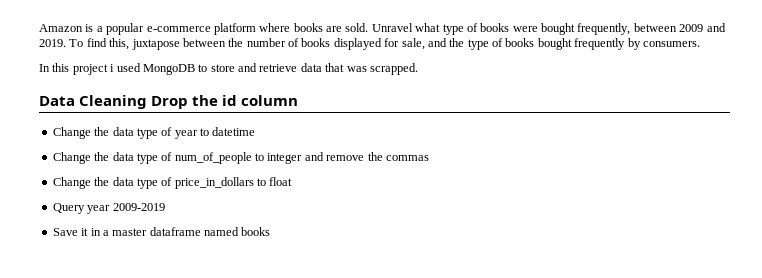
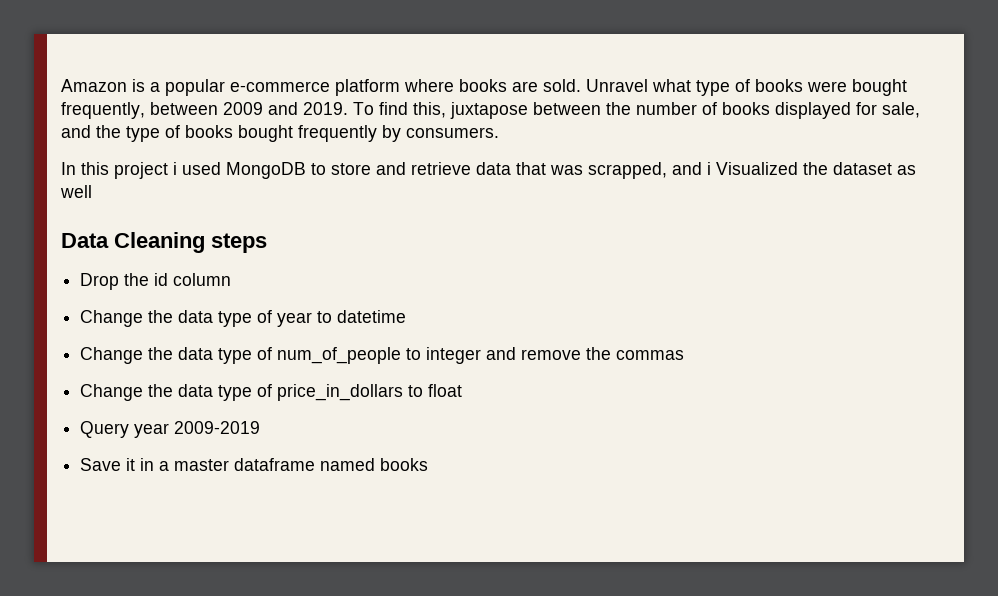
- In this project i used MongoDB to store and retrieve data that was scrapped.
+ In this project i used MongoDB to store and retrieve data that was scrapped, and i Visualized the dataset as well
- Data Cleaning Drop the id column
+ Data Cleaning steps
+ Drop the id column

